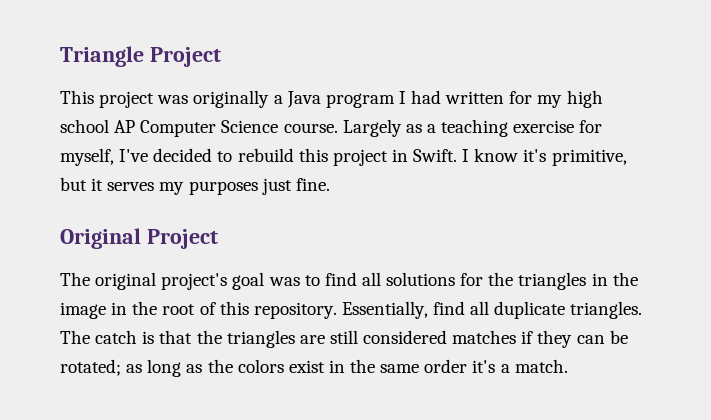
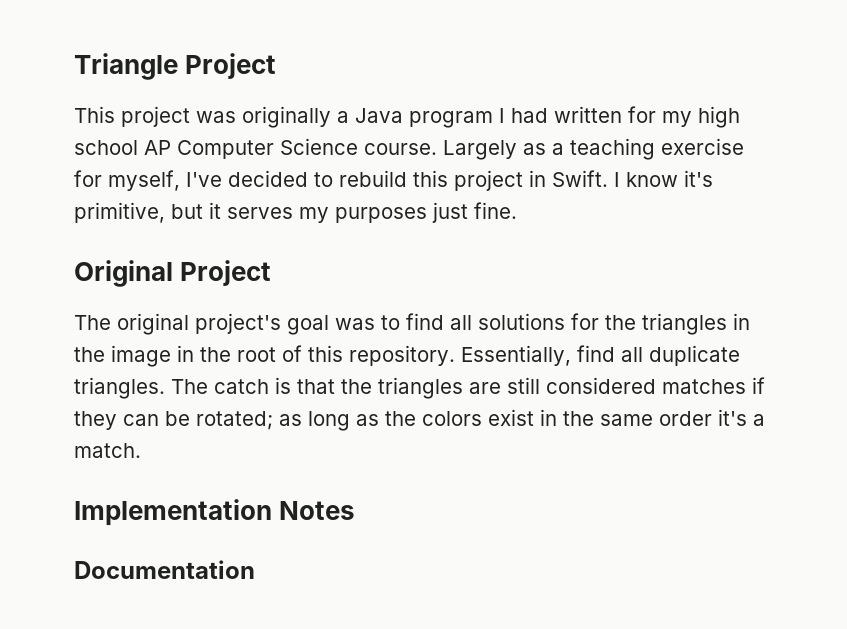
+ Implementation Notes
+ Documentation

